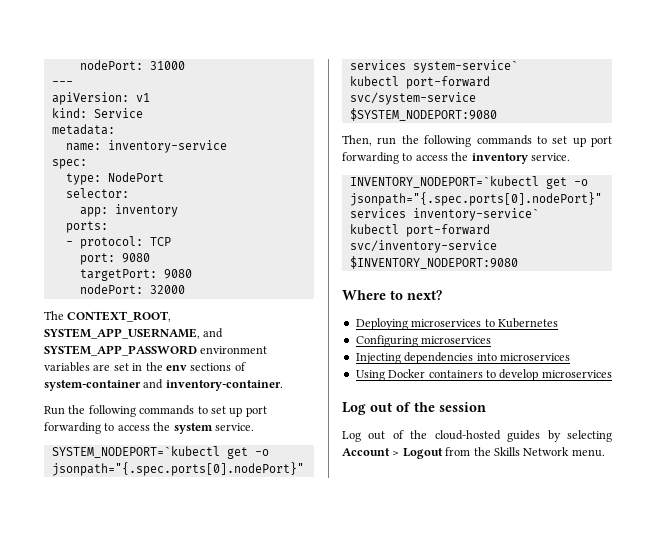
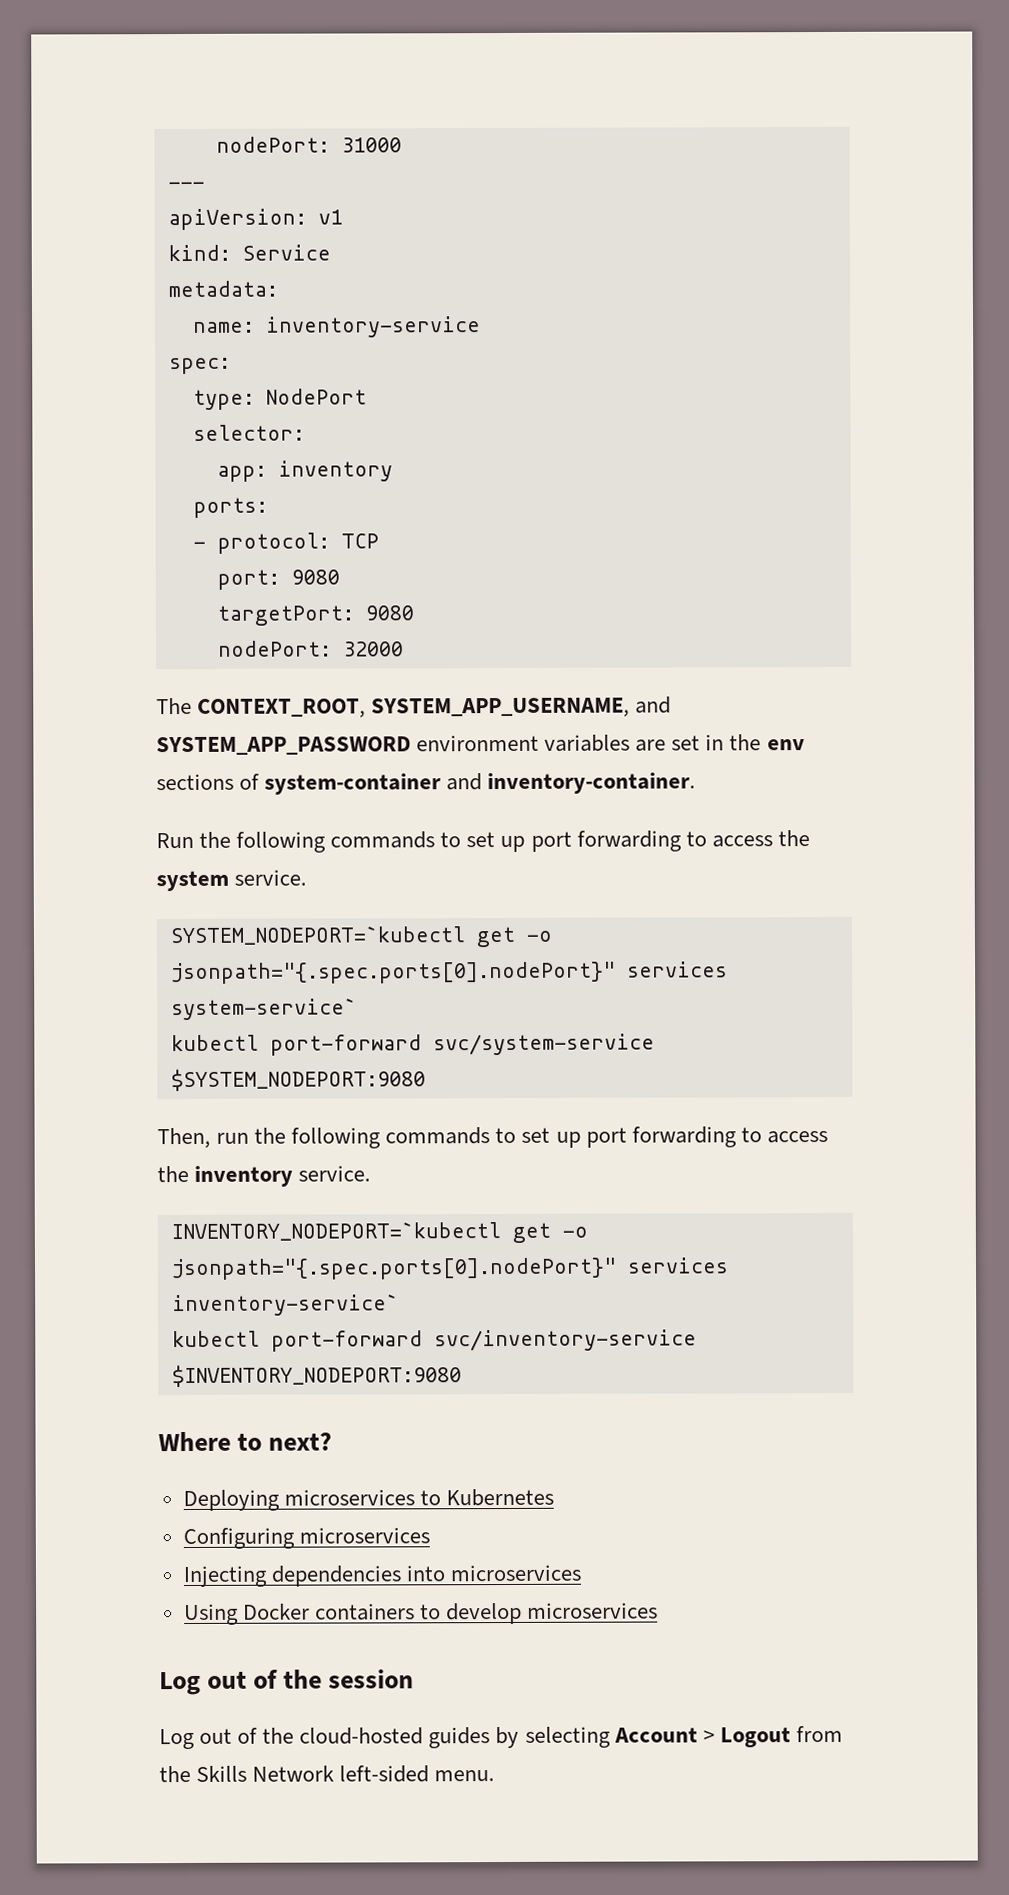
- Log out of the cloud-hosted guides by selecting Account > Logout from the Skills Network menu.
+ Log out of the cloud-hosted guides by selecting Account > Logout from the Skills Network left-sided menu.

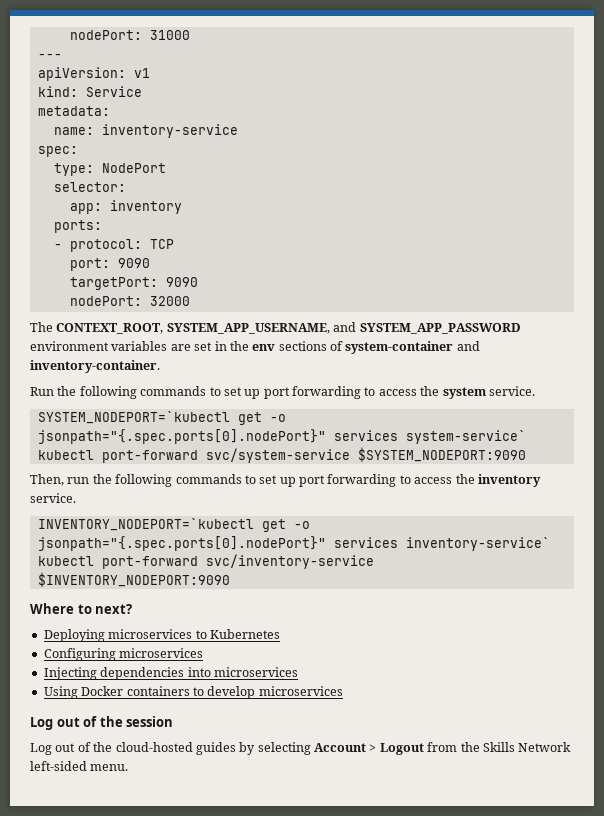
- port: 9080
+ port: 9090
- targetPort: 9080
+ targetPort: 9090
- kubectl port-forward svc/system-service $SYSTEM_NODEPORT:9080
+ kubectl port-forward svc/system-service $SYSTEM_NODEPORT:9090
- kubectl port-forward svc/inventory-service $INVENTORY_NODEPORT:9080
+ kubectl port-forward svc/inventory-service $INVENTORY_NODEPORT:9090

